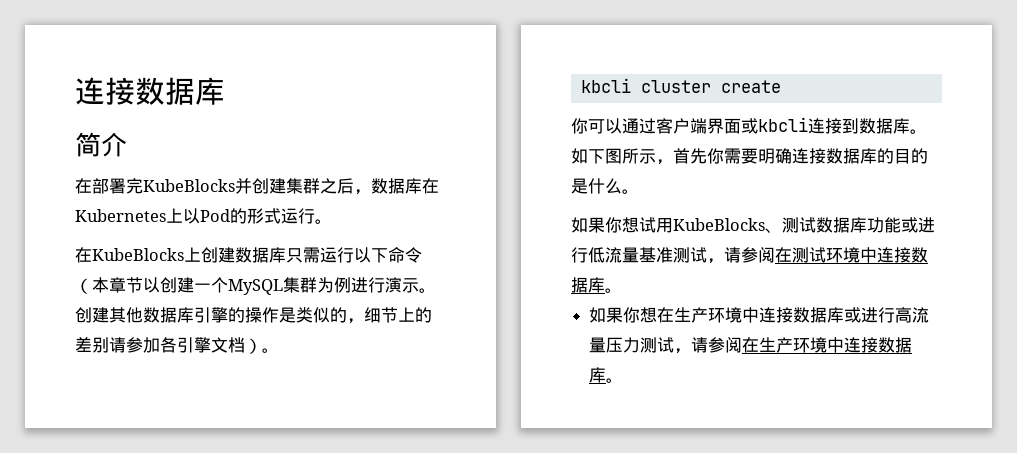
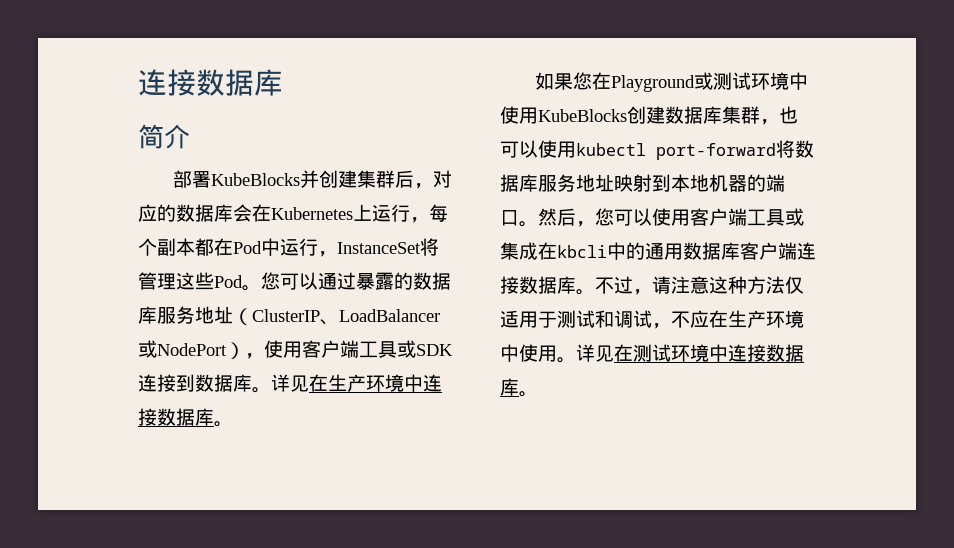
- 在部署完KubeBlocks并创建集群之后，数据库在Kubernetes上以Pod的形式运行。
- 在KubeBlocks上创建数据库只需运行以下命令（本章节以创建一个MySQL集群为例进行演示。创建其他数据库引擎的操作是类似的，细节上的差别请参加各引擎文档）。
- kbcli cluster create
- 你可以通过客户端界面或kbcli连接到数据库。如下图所示，首先你需要明确连接数据库的目的是什么。
- 如果你想试用KubeBlocks、测试数据库功能或进行低流量基准测试，请参阅在测试环境中连接数据库。
+ 部署KubeBlocks并创建集群后，对应的数据库会在Kubernetes上运行，每个副本都在Pod中运行，InstanceSet将管理这些Pod。您可以通过暴露的数据库服务地址（ClusterIP、LoadBalancer或NodePort），使用客户端工具或SDK连接到数据库。详见在生产环境中连接数据库。
+ 如果您在Playground或测试环境中使用KubeBlocks创建数据库集群，也可以使用kubectl port-forward将数据库服务地址映射到本地机器的端口。然后，您可以使用客户端工具或集成在kbcli中的通用数据库客户端连接数据库。不过，请注意这种方法仅适用于测试和调试，不应在生产环境中使用。详见在测试环境中连接数据库。
- 如果你想在生产环境中连接数据库或进行高流量压力测试，请参阅在生产环境中连接数据库。

